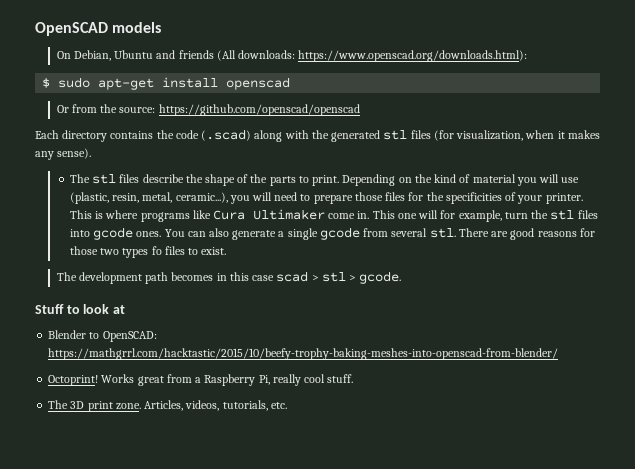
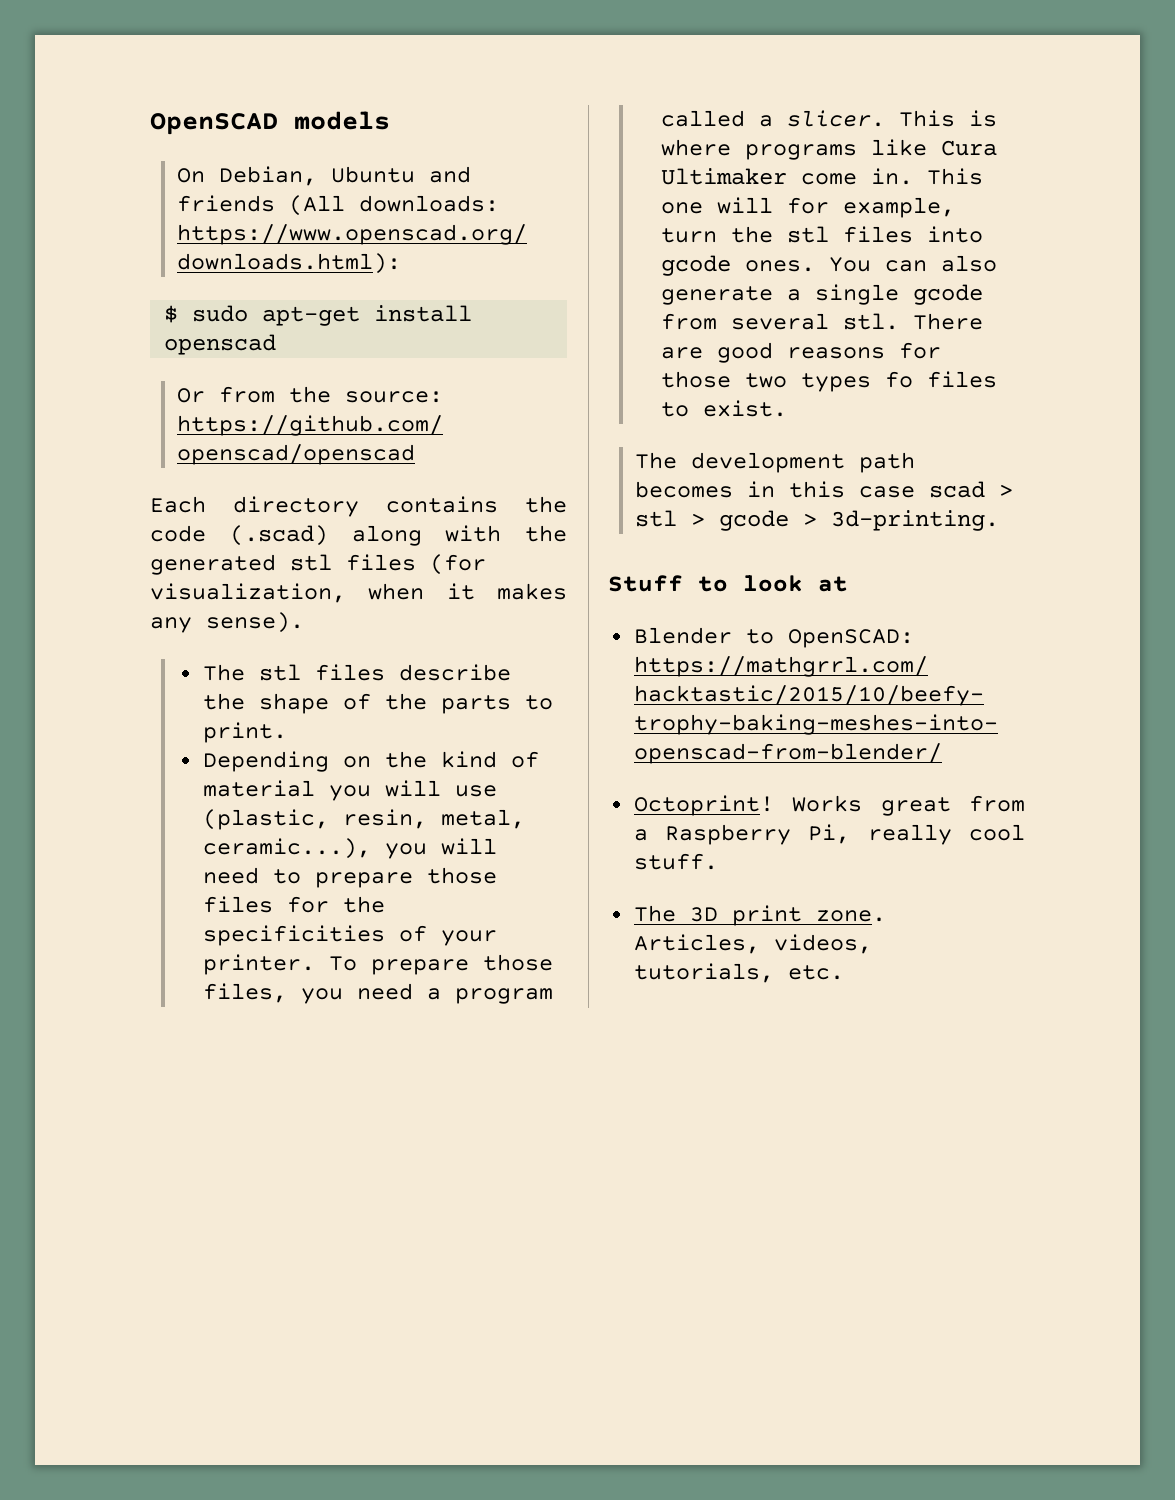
- The stl files describe the shape of the parts to print. Depending on the kind of material you will use (plastic, resin, metal, ceramic...), you will need to prepare those files for the specificities of your printer.
+ The stl files describe the shape of the parts to print.
+ Depending on the kind of material you will use (plastic, resin, metal, ceramic...), you will need to prepare those files for the specificities of your printer.
+ To prepare those files, you need a program called a slicer.
- The development path becomes in this case scad > stl > gcode.
+ The development path becomes in this case scad > stl > gcode > 3d-printing.

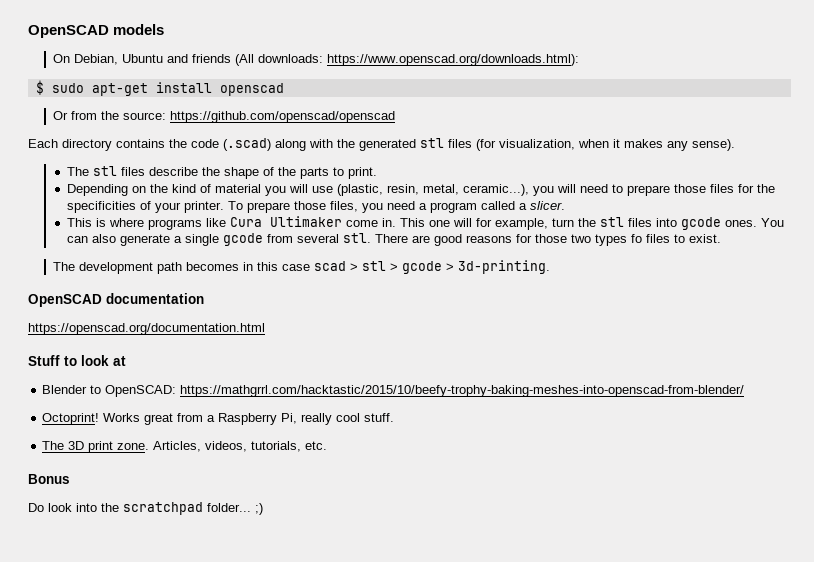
- To prepare those files, you need a program called a slicer. This is where programs like Cura Ultimaker come in.
+ To prepare those files, you need a program called a slicer.
+ This is where programs like Cura Ultimaker come in.
+ OpenSCAD documentation
+ https://openscad.org/documentation.html
+ Bonus
+ Do look into the scratchpad folder... ;)

